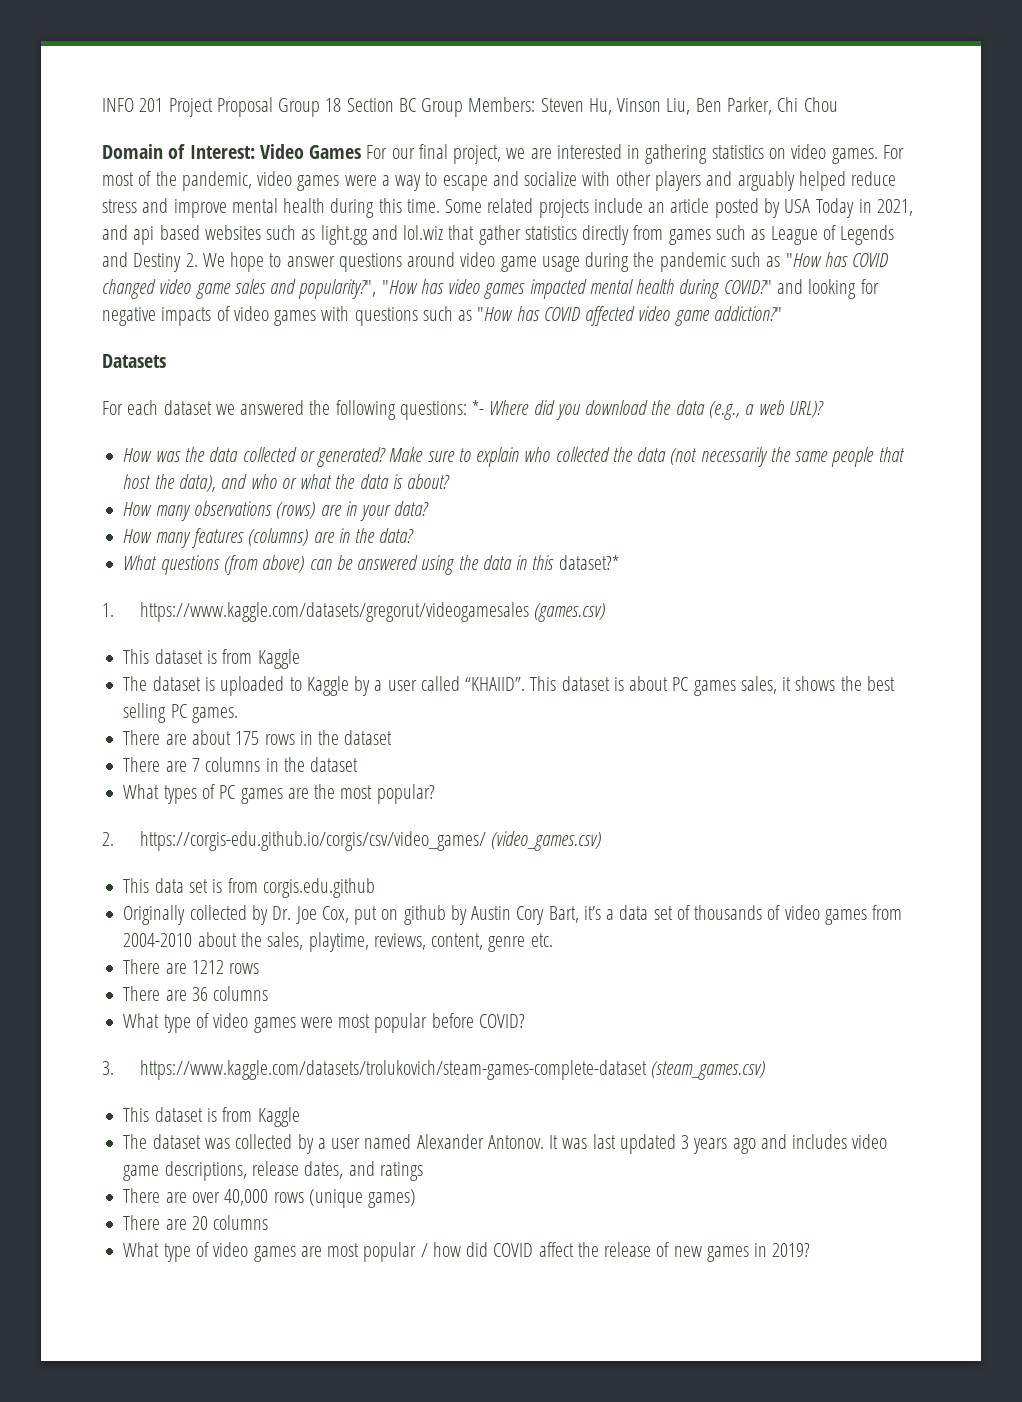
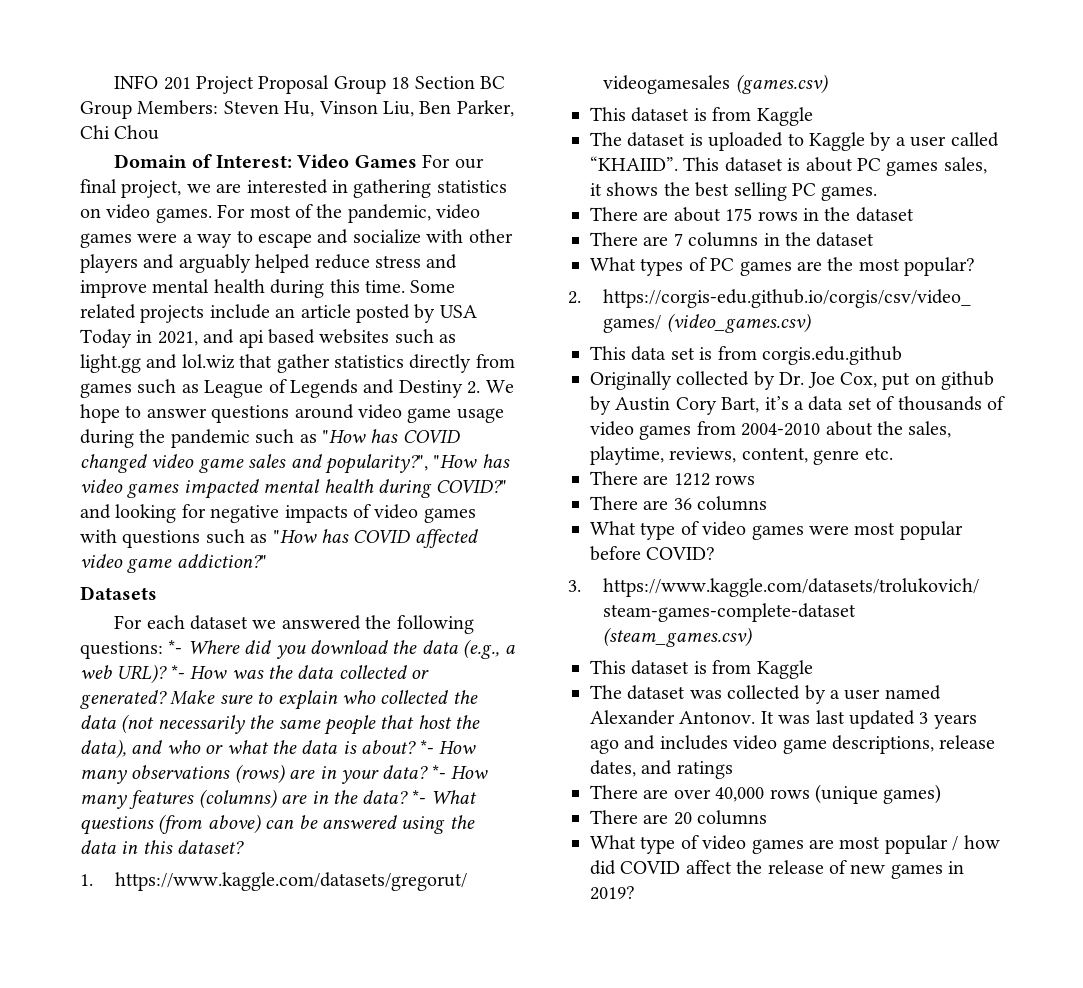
- For each dataset we answered the following questions: *- Where did you download the data (e.g., a web URL)?
- How was the data collected or generated?
+ For each dataset we answered the following questions: *- Where did you download the data (e.g., a web URL)? *- How was the data collected or generated?
- Make sure to explain who collected the data (not necessarily the same people that host the data), and who or what the data is about?
- How many observations (rows) are in your data?
- How many features (columns) are in the data?
- What questions (from above) can be answered using the data in this dataset?*
+ Make sure to explain who collected the data (not necessarily the same people that host the data), and who or what the data is about? *- How many observations (rows) are in your data? *- How many features (columns) are in the data? *- What questions (from above) can be answered using the data in this dataset?

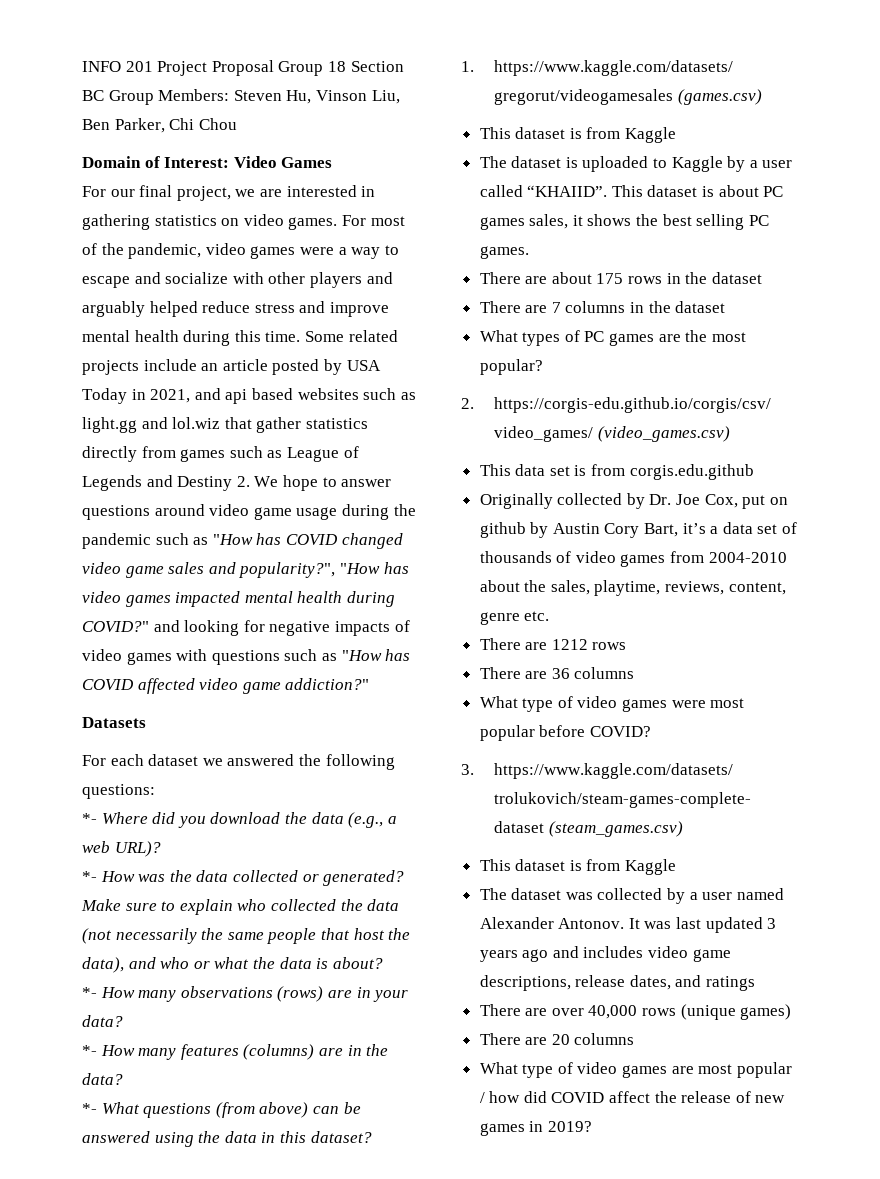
- Domain of Interest: Video Games For our final project, we are interested in gathering statistics on video games.
+ Domain of Interest: Video Games
+ For our final project, we are interested in gathering statistics on video games.
- For each dataset we answered the following questions: *- Where did you download the data (e.g., a web URL)? *- How was the data collected or generated?
+ For each dataset we answered the following questions:
+ *- Where did you download the data (e.g., a web URL)?
+ *- How was the data collected or generated?
- Make sure to explain who collected the data (not necessarily the same people that host the data), and who or what the data is about? *- How many observations (rows) are in your data? *- How many features (columns) are in the data? *- What questions (from above) can be answered using the data in this dataset?
+ Make sure to explain who collected the data (not necessarily the same people that host the data), and who or what the data is about?
+ *- How many observations (rows) are in your data?
+ *- How many features (columns) are in the data?
+ *- What questions (from above) can be answered using the data in this dataset?

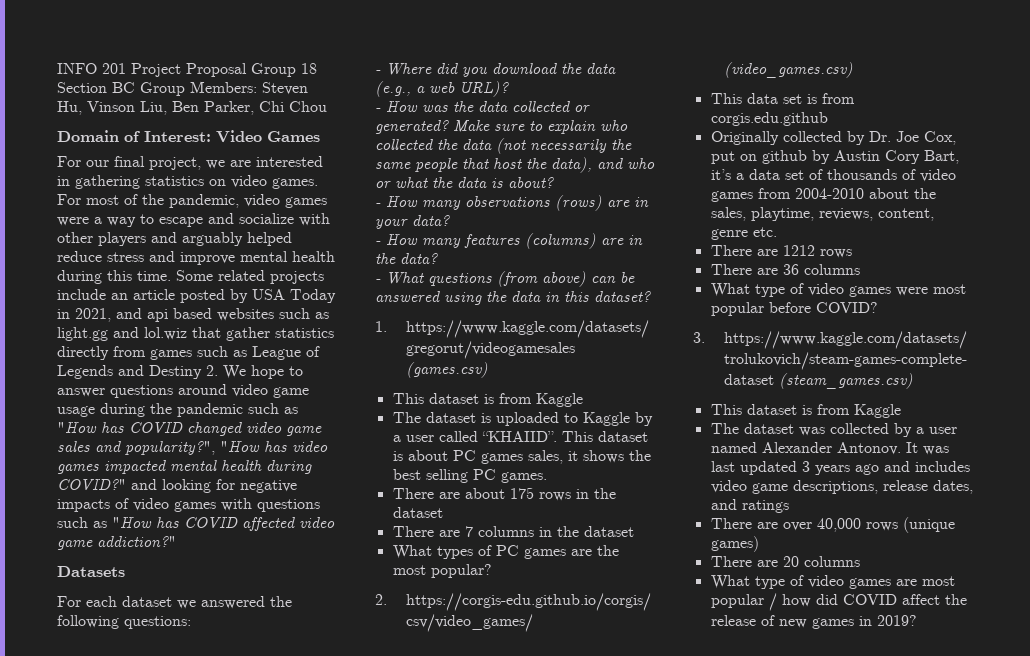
- *- Where did you download the data (e.g., a web URL)?
+ - Where did you download the data (e.g., a web URL)?
- *- How was the data collected or generated?
+ - How was the data collected or generated?
- *- How many observations (rows) are in your data?
+ - How many observations (rows) are in your data?
- *- How many features (columns) are in the data?
+ - How many features (columns) are in the data?
- *- What questions (from above) can be answered using the data in this dataset?
+ - What questions (from above) can be answered using the data in this dataset?

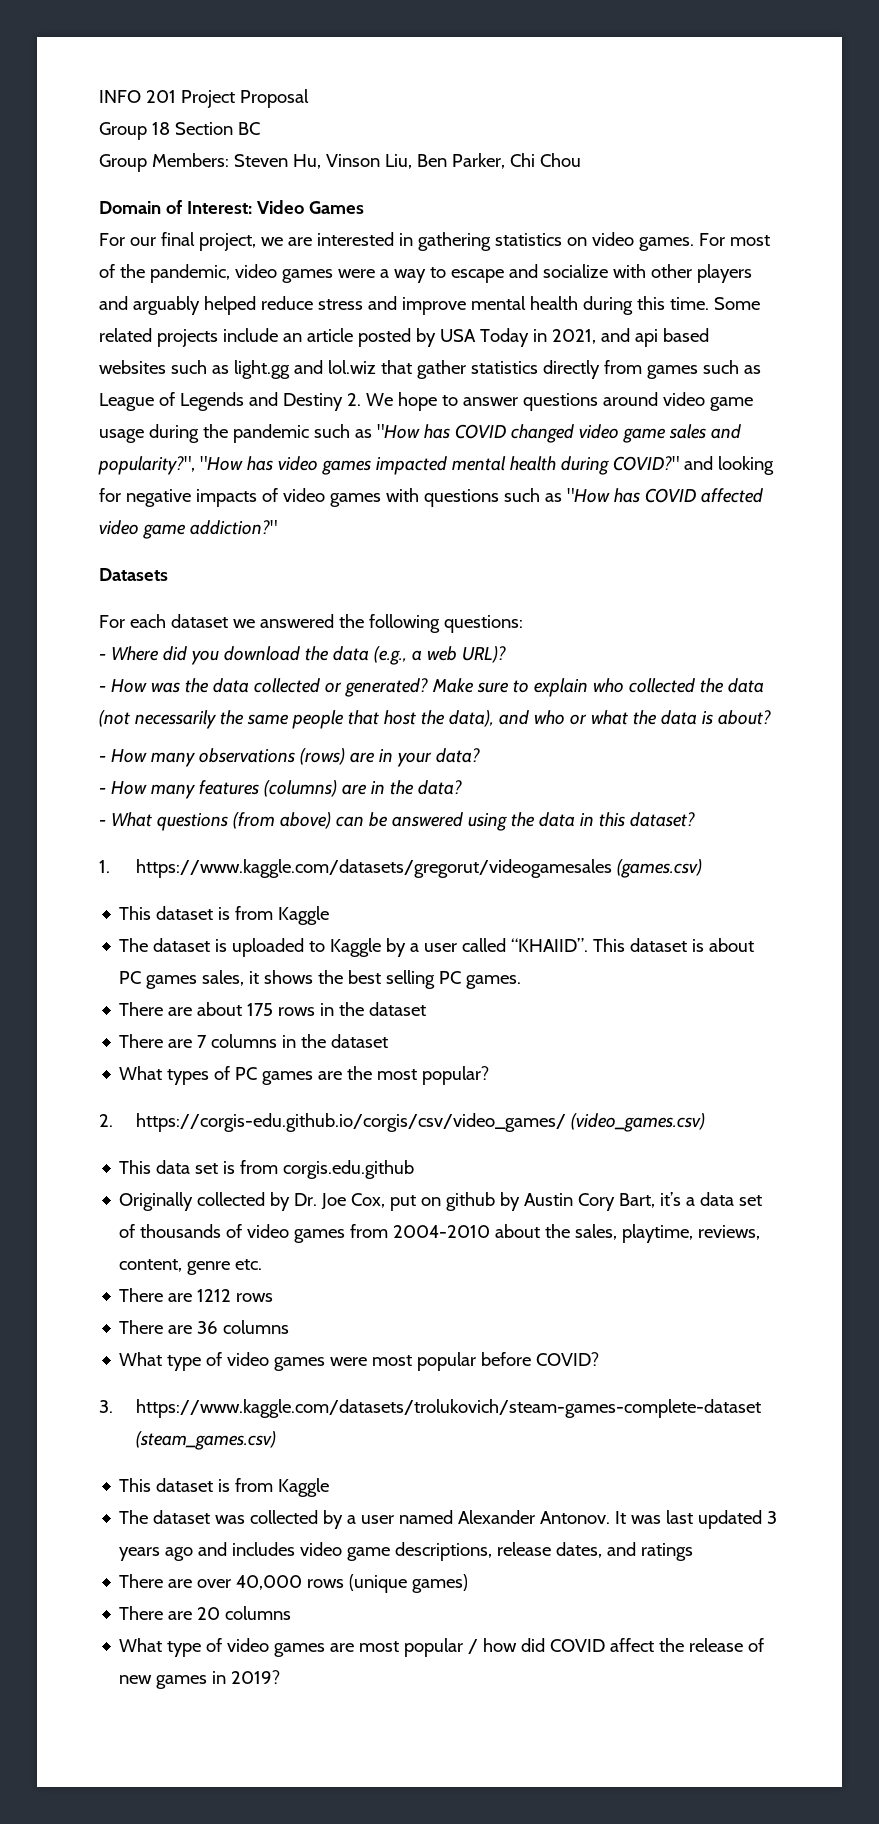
- INFO 201 Project Proposal Group 18 Section BC Group Members: Steven Hu, Vinson Liu, Ben Parker, Chi Chou
+ INFO 201 Project Proposal
+ Group 18 Section BC
+ Group Members: Steven Hu, Vinson Liu, Ben Parker, Chi Chou

